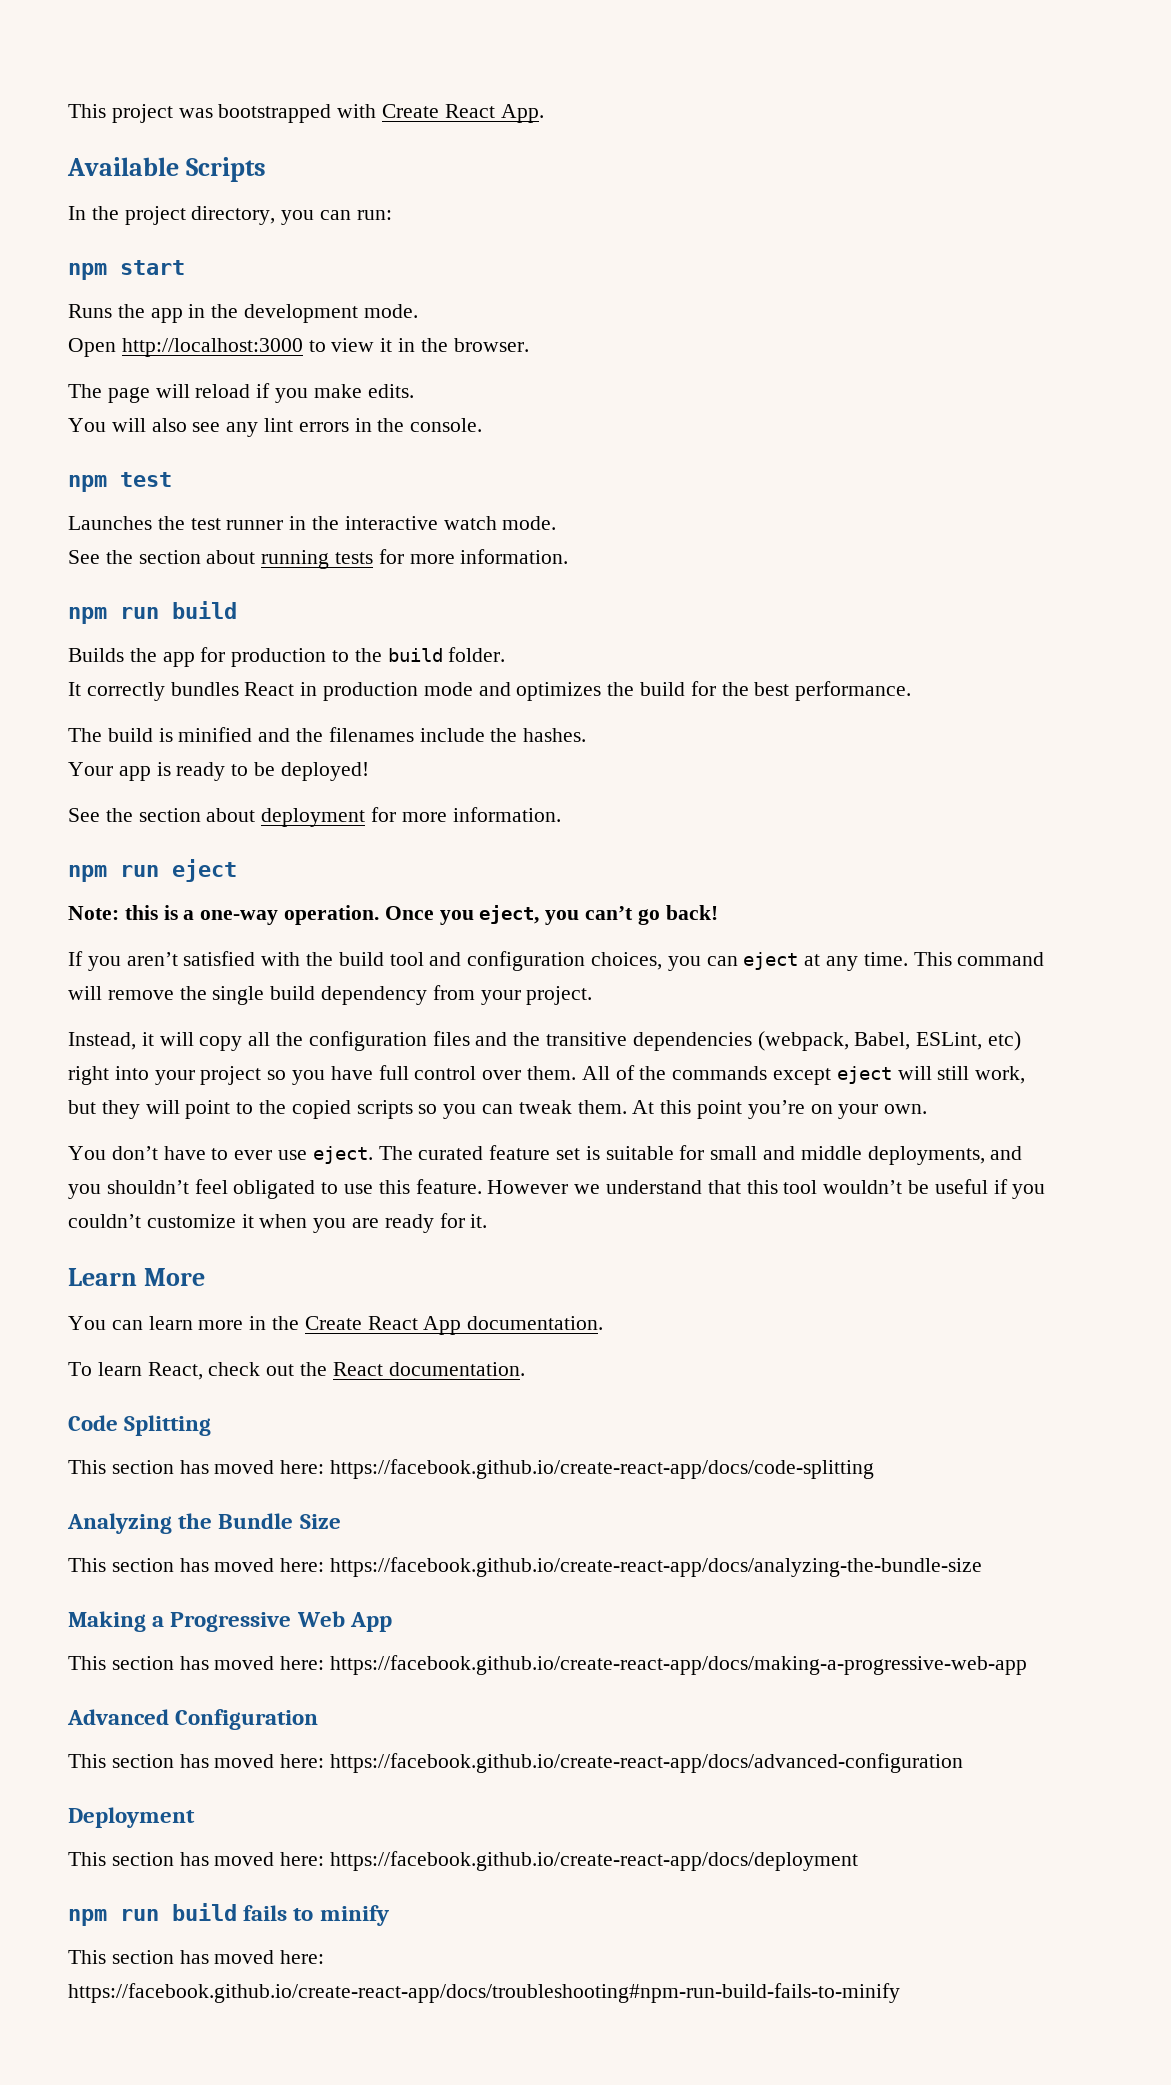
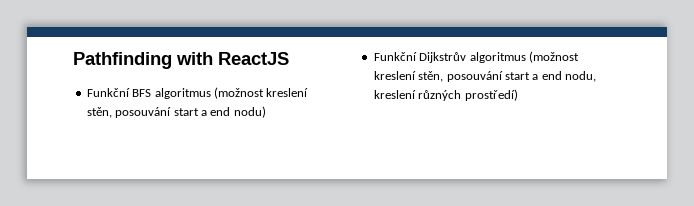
- This project was bootstrapped with Create React App.
- Available Scripts
- In the project directory, you can run:
- npm start
- Runs the app in the development mode.
- Open http://localhost:3000 to view it in the browser.
- The page will reload if you make edits.
- You will also see any lint errors in the console.
- npm test
- Launches the test runner in the interactive watch mode.
- See the section about running tests for more information.
- npm run build
- Builds the app for production to the build folder.
- It correctly bundles React in production mode and optimizes the build for the best performance.
- The build is minified and the filenames include the hashes.
- Your app is ready to be deployed!
- See the section about deployment for more information.
- npm run eject
- Note: this is a one-way operation. Once you eject, you can’t go back!
- If you aren’t satisfied with the build tool and configuration choices, you can eject at any time. This command will remove the single build dependency from your project.
- Instead, it will copy all the configuration files and the transitive dependencies (webpack, Babel, ESLint, etc) right into your project so you have full control over them. All of the commands except eject will still work, but they will point to the copied scripts so you can tweak them. At this point you’re on your own.
- You don’t have to ever use eject. The curated feature set is suitable for small and middle deployments, and you shouldn’t feel obligated to use this feature. However we understand that this tool wouldn’t be useful if you couldn’t customize it when you are ready for it.
- Learn More
- You can learn more in the Create React App documentation.
- To learn React, check out the React documentation.
- Code Splitting
- This section has moved here: https://facebook.github.io/create-react-app/docs/code-splitting
- Analyzing the Bundle Size
- This section has moved here: https://facebook.github.io/create-react-app/docs/analyzing-the-bundle-size
- Making a Progressive Web App
- This section has moved here: https://facebook.github.io/create-react-app/docs/making-a-progressive-web-app
- Advanced Configuration
- This section has moved here: https://facebook.github.io/create-react-app/docs/advanced-configuration
- Deployment
- This section has moved here: https://facebook.github.io/create-react-app/docs/deployment
- npm run build fails to minify
- This section has moved here: https://facebook.github.io/create-react-app/docs/troubleshooting#npm-run-build-fails-to-minify
+ Pathfinding with ReactJS
+ Funkční BFS algoritmus (možnost kreslení stěn, posouvání start a end nodu)
+ Funkční Dijkstrův algoritmus (možnost kreslení stěn, posouvání start a end nodu, kreslení různých prostředí)

